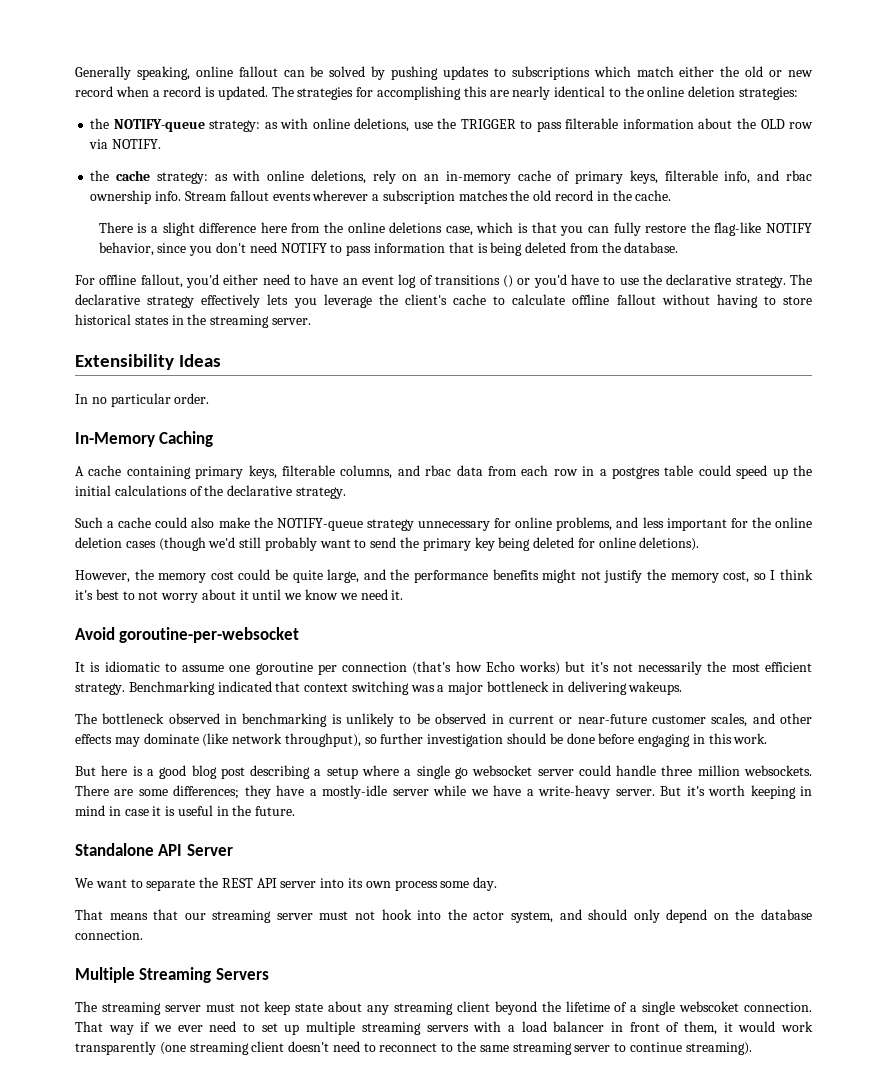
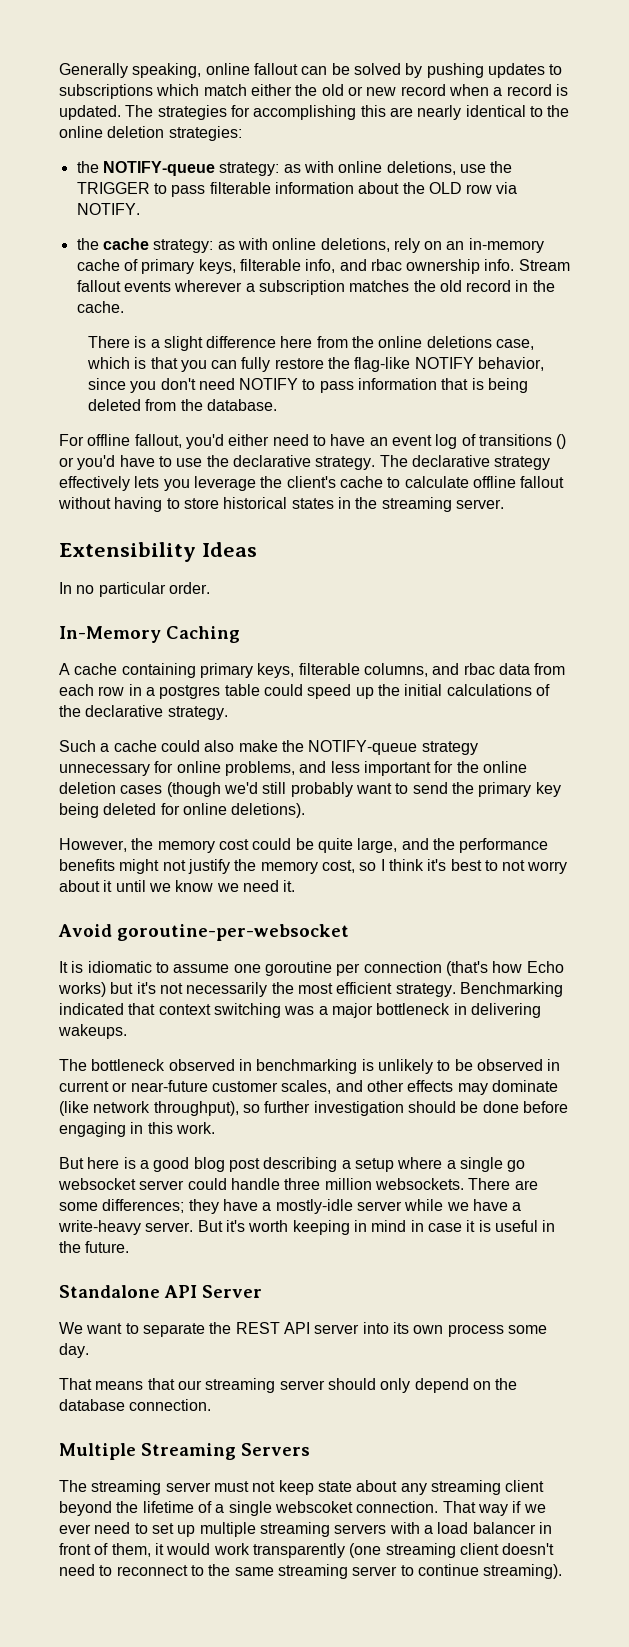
- That means that our streaming server must not hook into the actor system, and should only depend on the database connection.
+ That means that our streaming server should only depend on the database connection.

